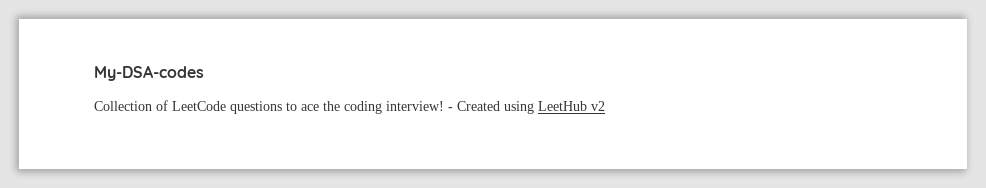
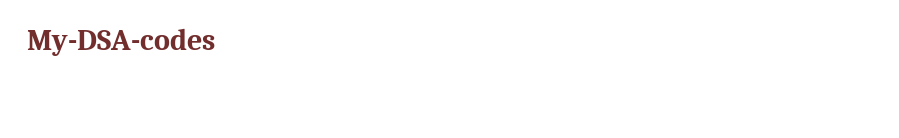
- Collection of LeetCode questions to ace the coding interview! - Created using LeetHub v2

